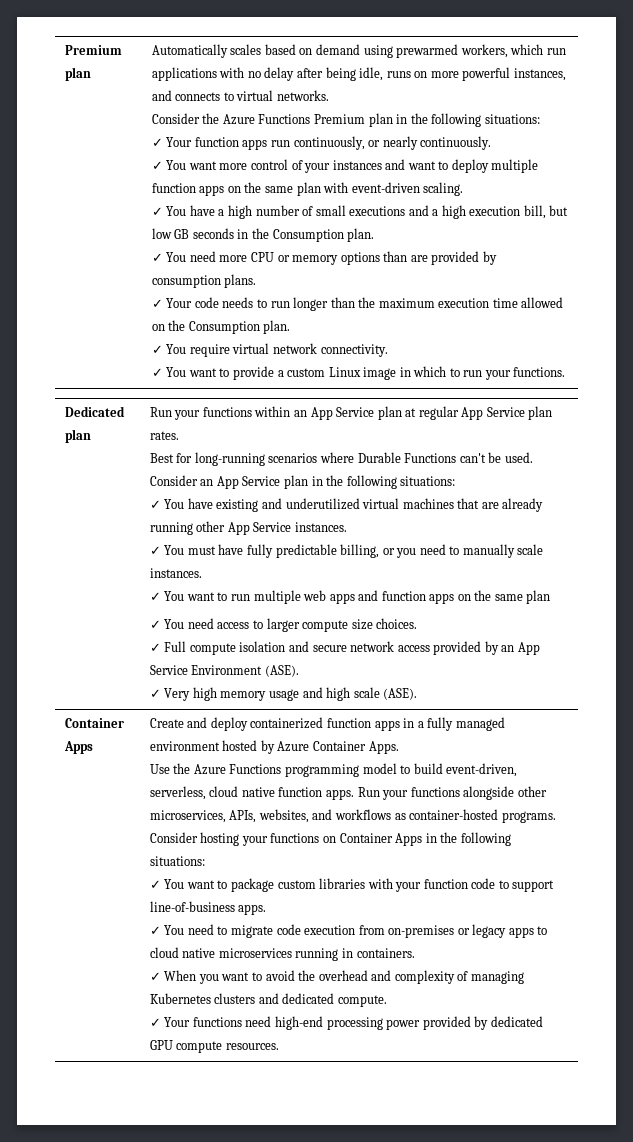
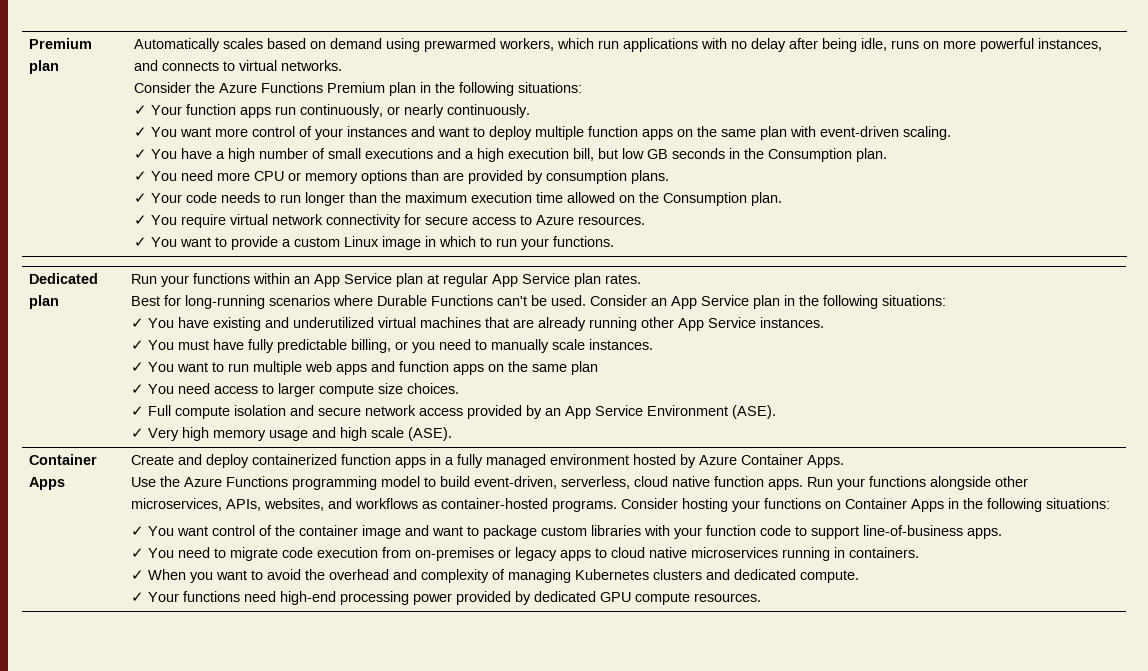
- ✓ You require virtual network connectivity.
+ ✓ You require virtual network connectivity for secure access to Azure resources.
- ✓ You want to package custom libraries with your function code to support line-of-business apps.
+ ✓ You want control of the container image and want to package custom libraries with your function code to support line-of-business apps.

